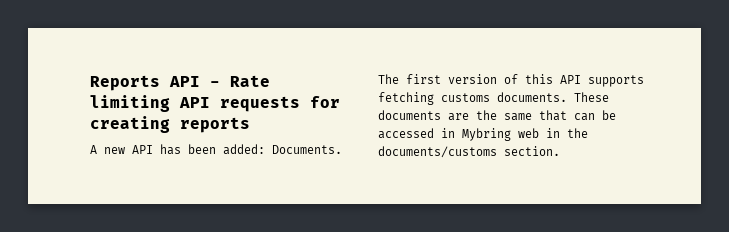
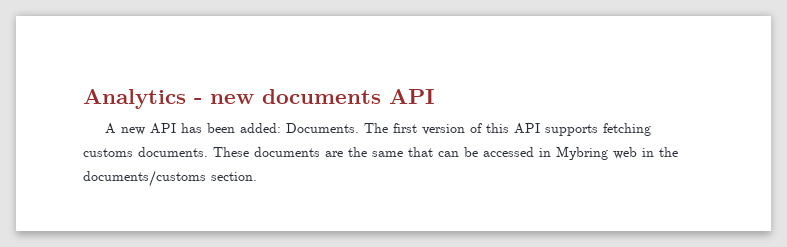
- Reports API - Rate limiting API requests for creating reports
+ Analytics - new documents API

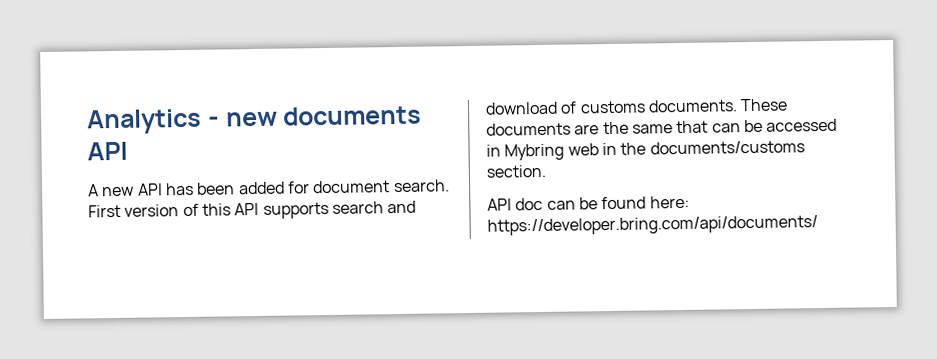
- A new API has been added: Documents. The first version of this API supports fetching customs documents.
+ A new API has been added for document search. First version of this API supports search and download of customs documents.
+ API doc can be found here: https://developer.bring.com/api/documents/

